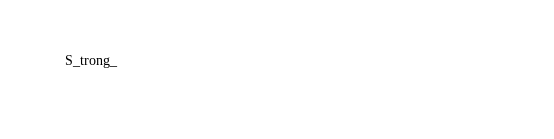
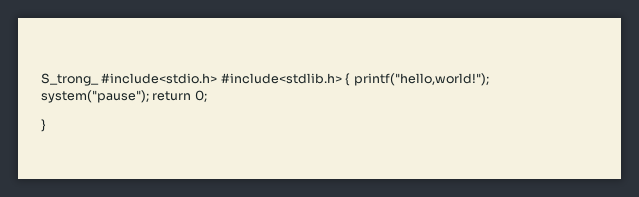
- S_trong_
+ S_trong_ #include<stdio.h> #include<stdlib.h> { printf("hello,world!"); system("pause"); return 0;
+ }

